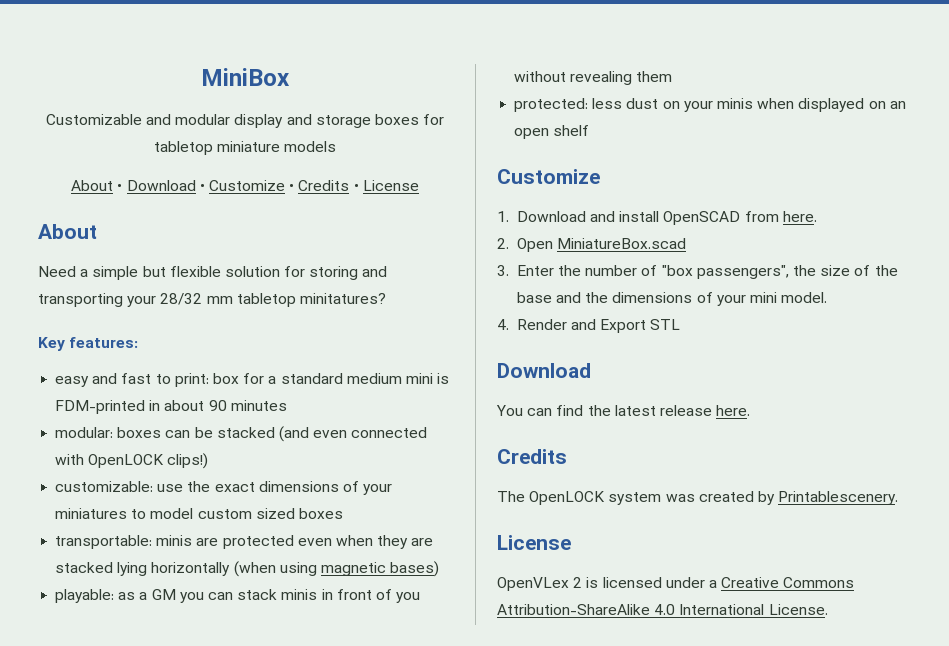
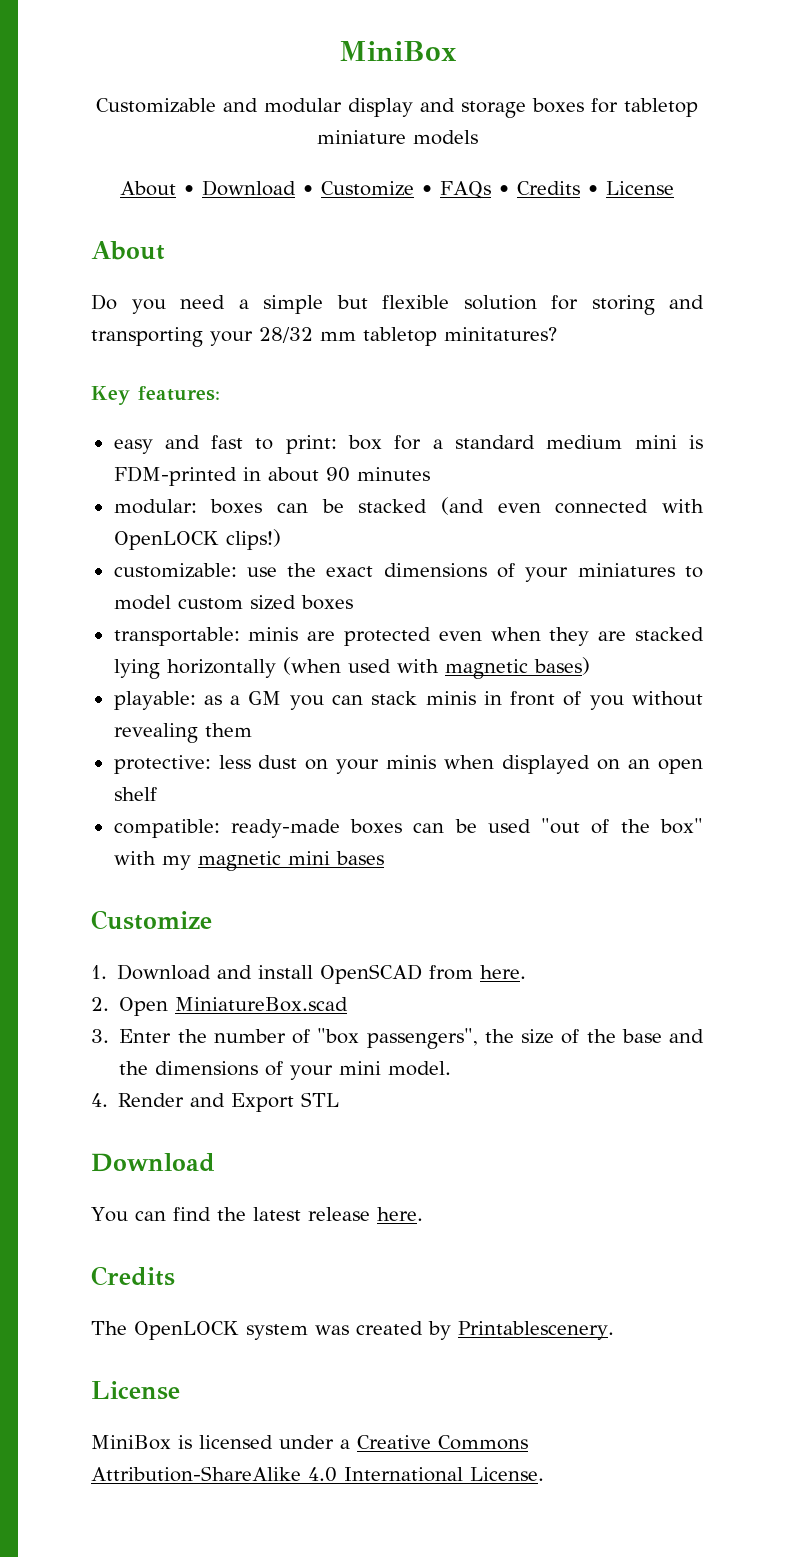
- About • Download • Customize • Credits • License
+ About • Download • Customize • FAQs • Credits • License
- Need a simple but flexible solution for storing and transporting your 28/32 mm tabletop minitatures?
+ Do you need a simple but flexible solution for storing and transporting your 28/32 mm tabletop minitatures?
- transportable: minis are protected even when they are stacked lying horizontally (when using magnetic bases)
+ transportable: minis are protected even when they are stacked lying horizontally (when used with magnetic bases)
- protected: less dust on your minis when displayed on an open shelf
+ protective: less dust on your minis when displayed on an open shelf
+ compatible: ready-made boxes can be used "out of the box" with my magnetic mini bases
- OpenVLex 2 is licensed under a Creative Commons Attribution-ShareAlike 4.0 International License.
+ MiniBox is licensed under a Creative Commons Attribution-ShareAlike 4.0 International License.

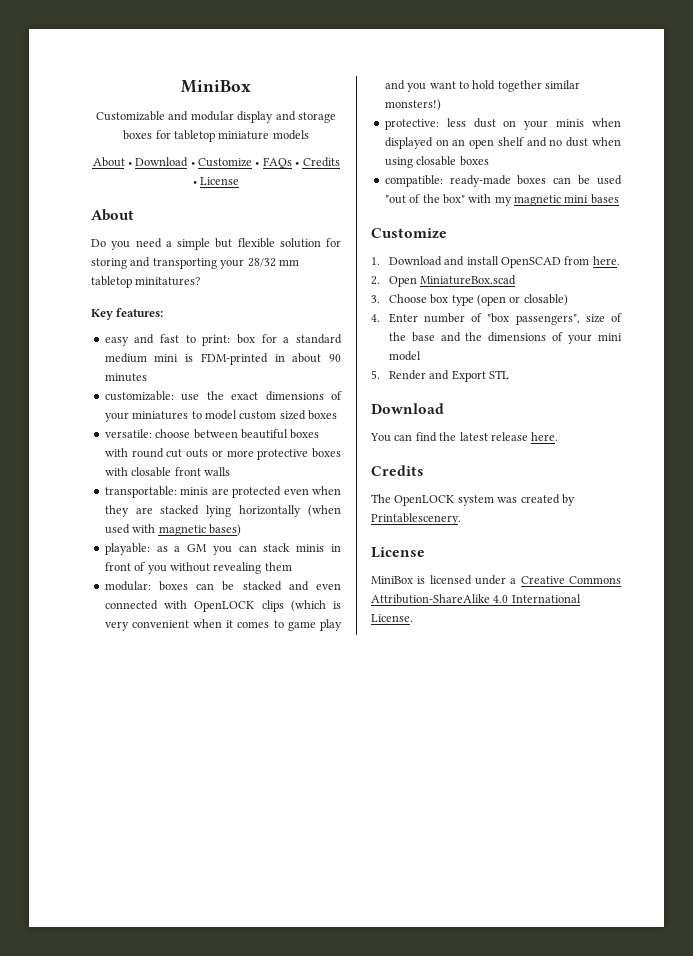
- modular: boxes can be stacked (and even connected with OpenLOCK clips!)
+ versatile: choose between beautiful boxes with round cut outs or more protective boxes with closable front walls
+ modular: boxes can be stacked and even connected with OpenLOCK clips (which is very convenient when it comes to game play and you want to hold together similar monsters!)
- protective: less dust on your minis when displayed on an open shelf
+ protective: less dust on your minis when displayed on an open shelf and no dust when using closable boxes
- 3. Enter the number of "box passengers", the size of the base and the dimensions of your mini model.
- 4. Render and Export STL
+ 3. Choose box type (open or closable)
+ 4. Enter number of "box passengers", size of the base and the dimensions of your mini model
+ 5. Render and Export STL

